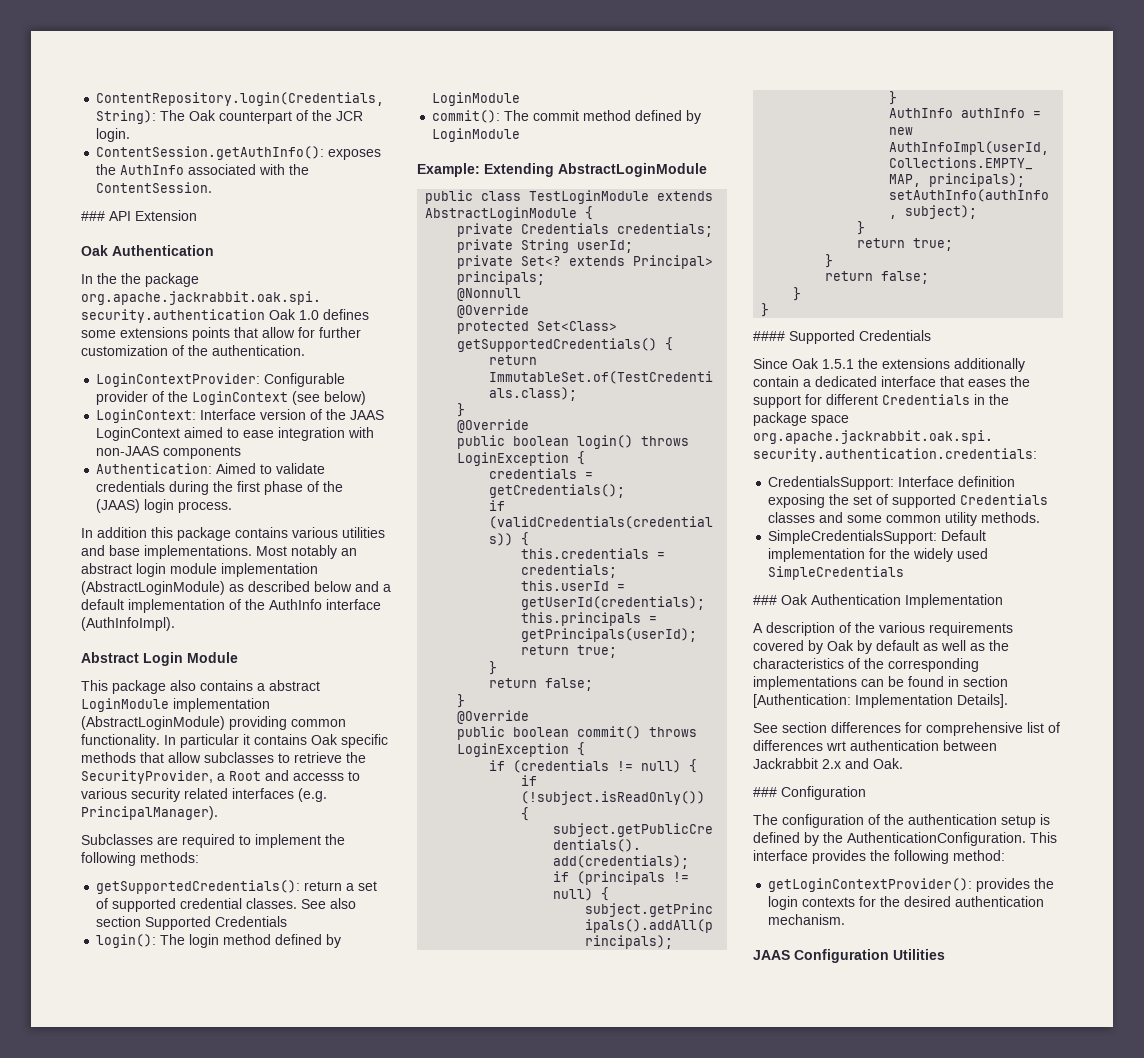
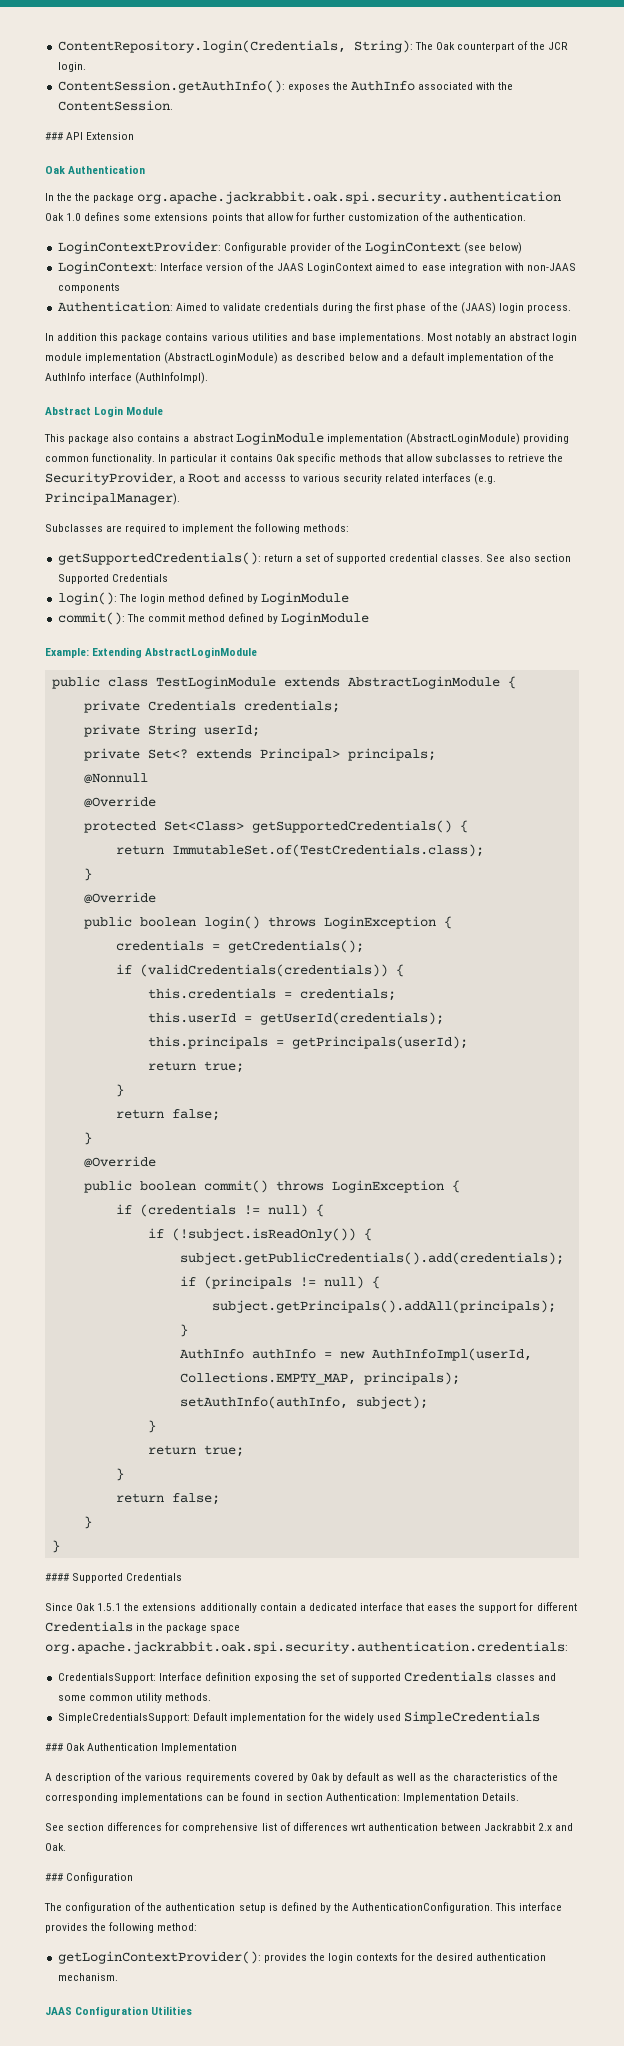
- A description of the various requirements covered by Oak by default as well as the characteristics of the corresponding implementations can be found in section [Authentication: Implementation Details].
+ A description of the various requirements covered by Oak by default as well as the characteristics of the corresponding implementations can be found in section Authentication: Implementation Details.

